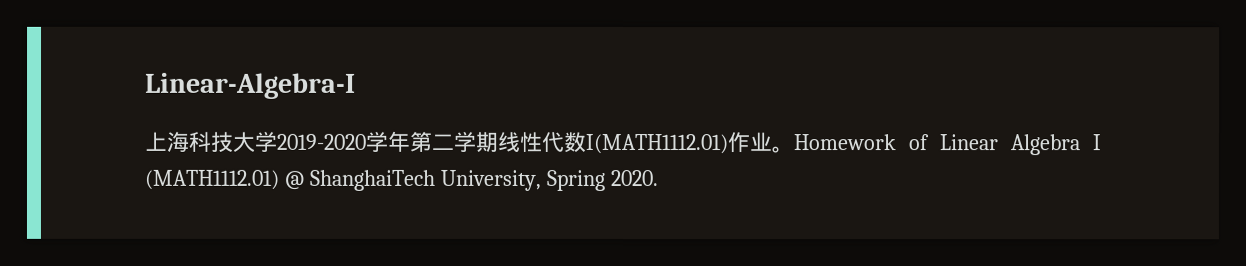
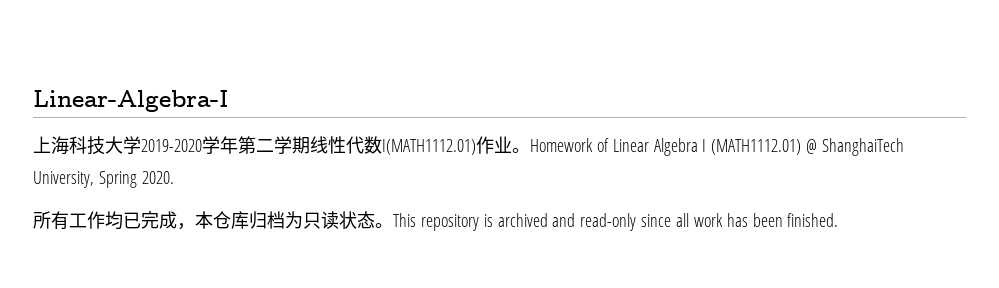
+ 所有工作均已完成，本仓库归档为只读状态。This repository is archived and read-only since all work has been finished.

